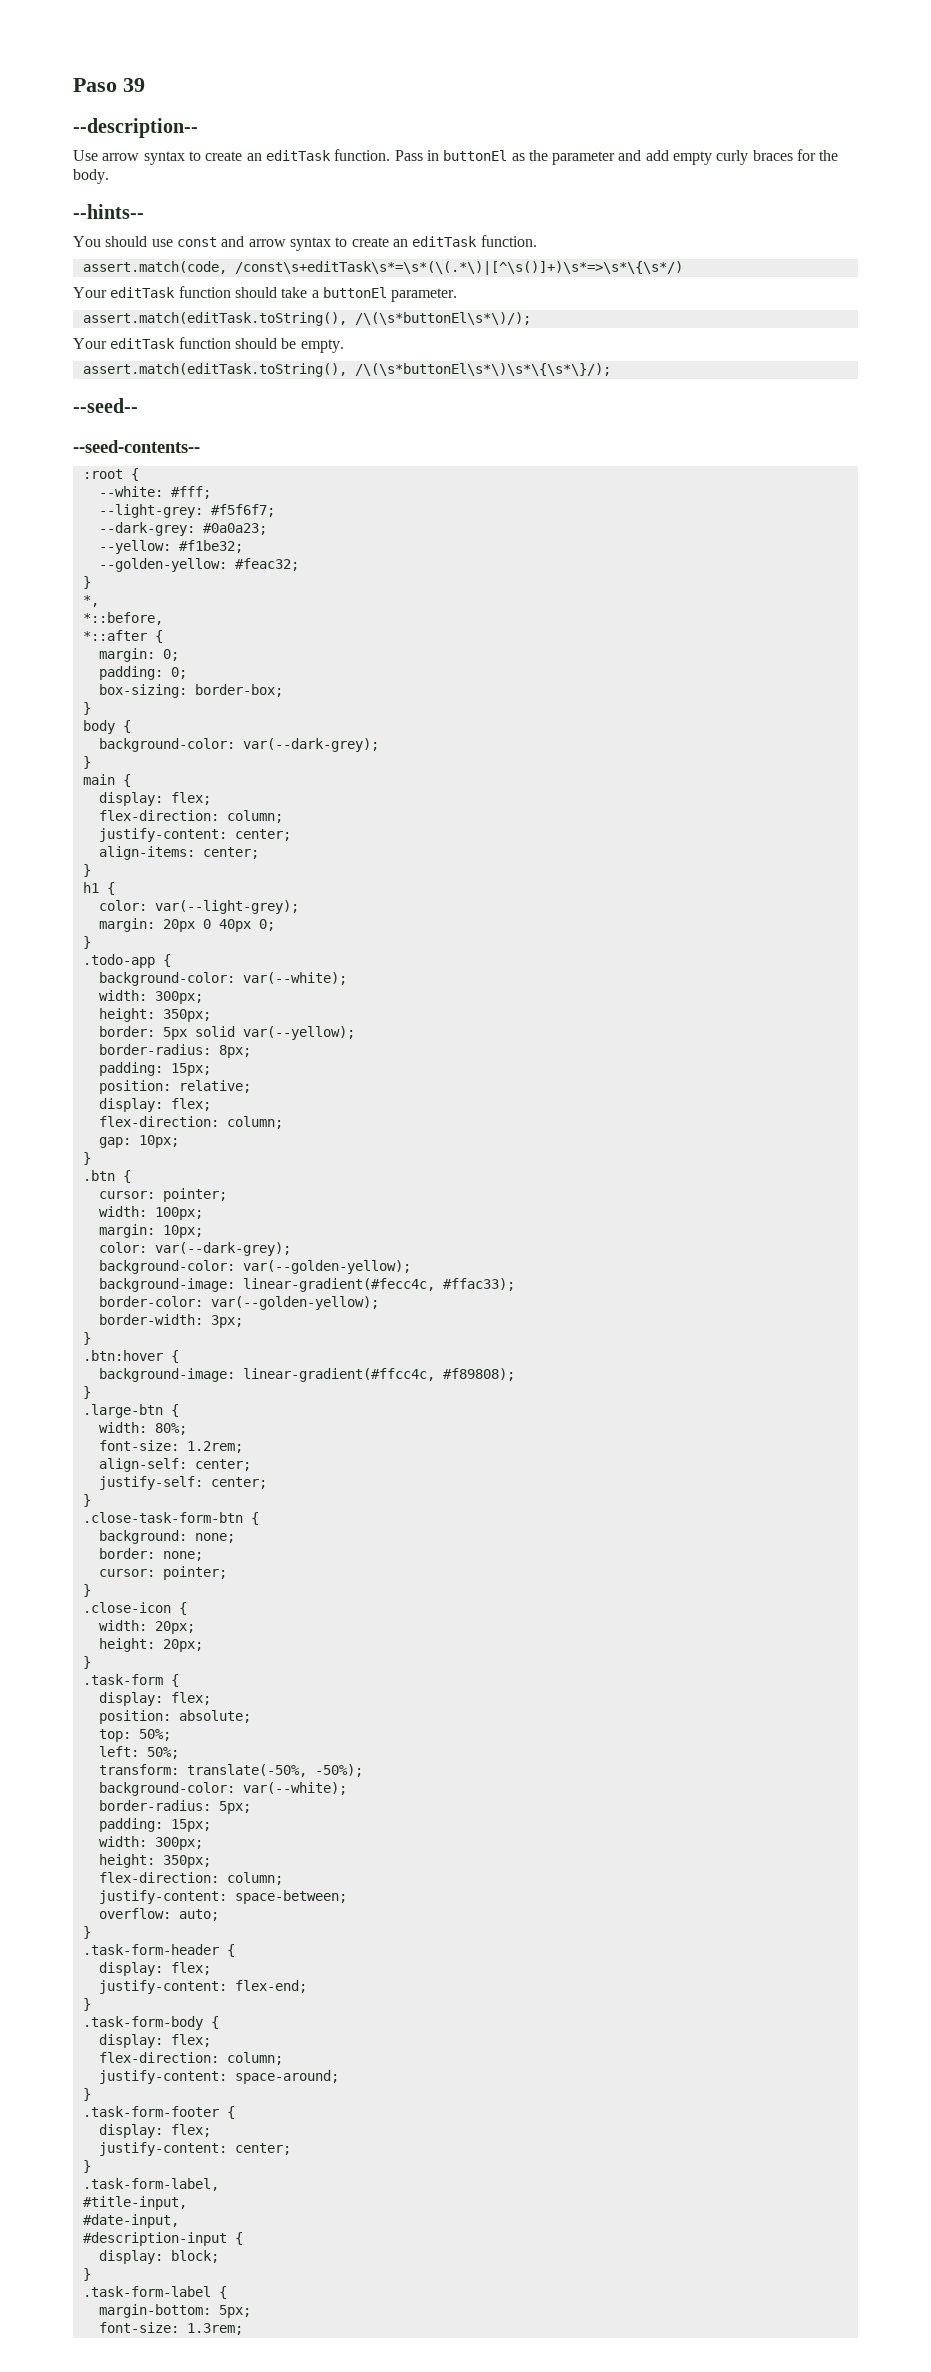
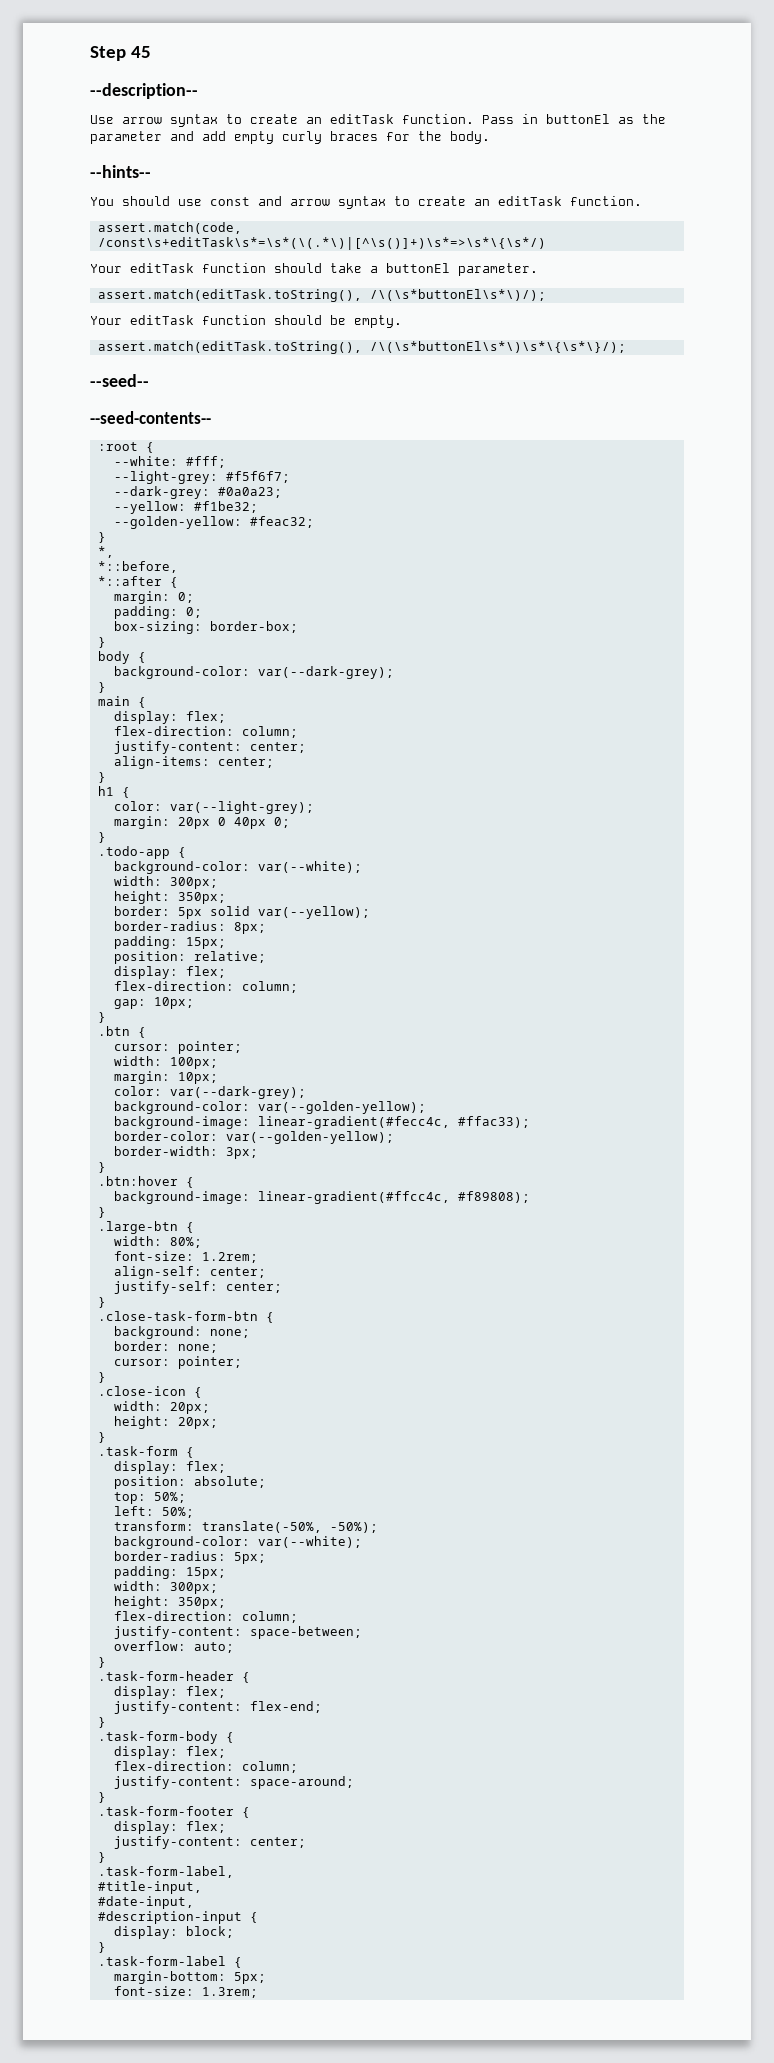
- Paso 39
+ Step 45

